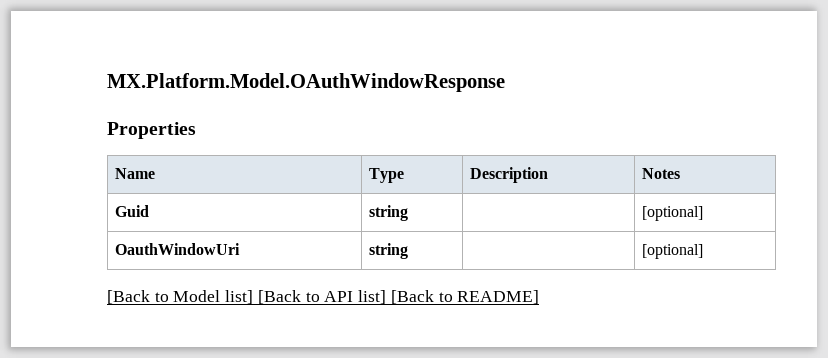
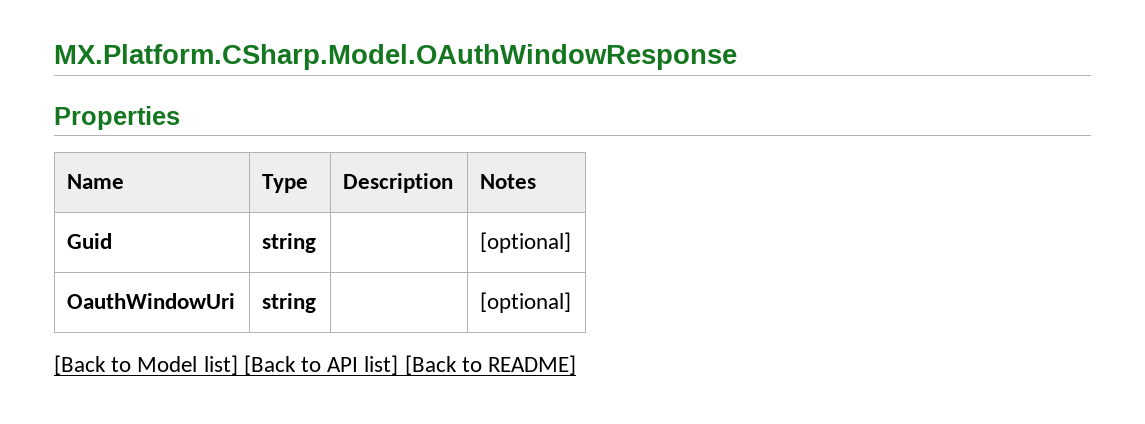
- MX.Platform.Model.OAuthWindowResponse
+ MX.Platform.CSharp.Model.OAuthWindowResponse

